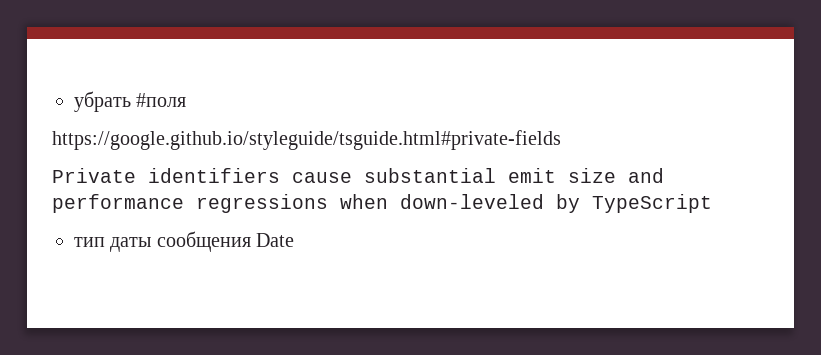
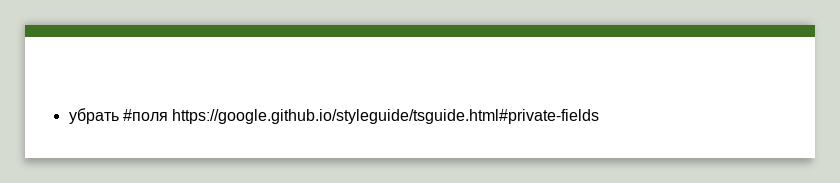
- убрать #поля
- https://google.github.io/styleguide/tsguide.html#private-fields
+ убрать #поля https://google.github.io/styleguide/tsguide.html#private-fields
- Private identifiers cause substantial emit size and performance regressions when down-leveled by TypeScript
- тип даты сообщения Date

